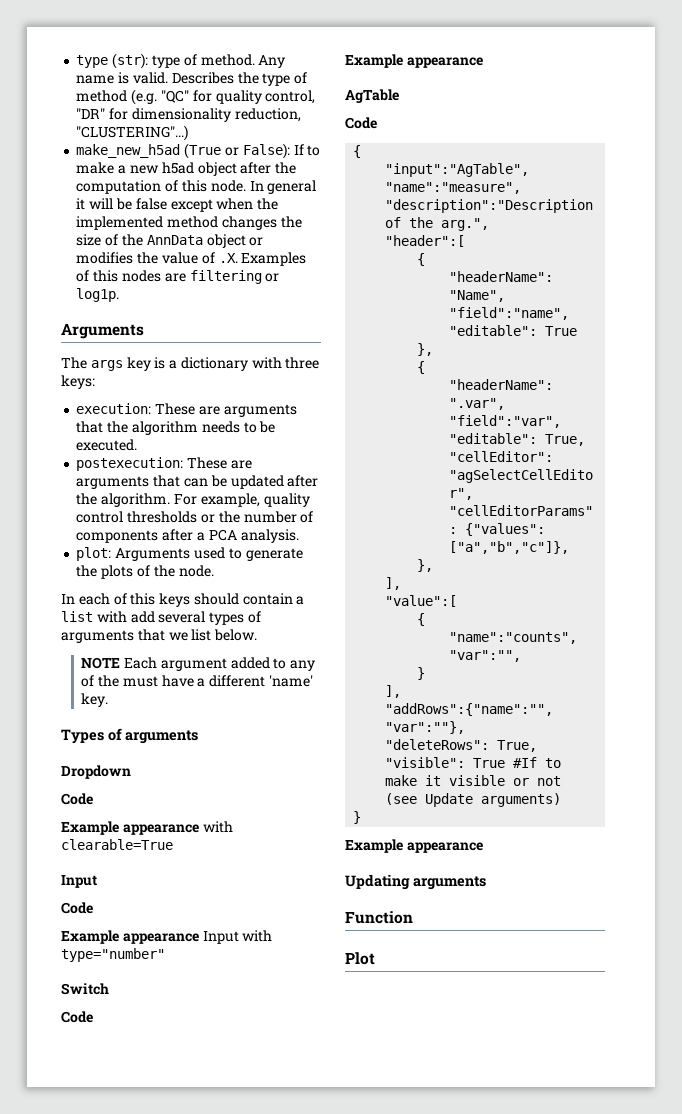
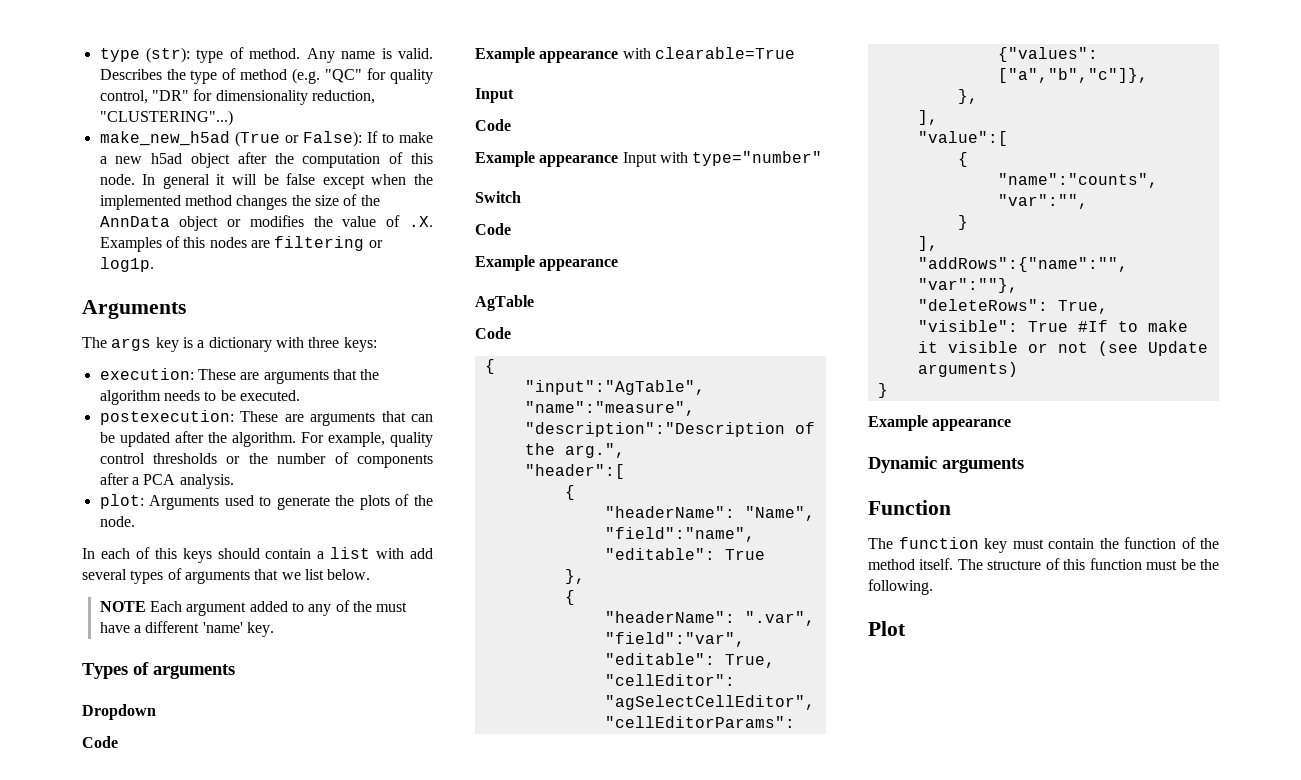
- Updating arguments
+ Dynamic arguments
+ The function key must contain the function of the method itself. The structure of this function must be the following.

